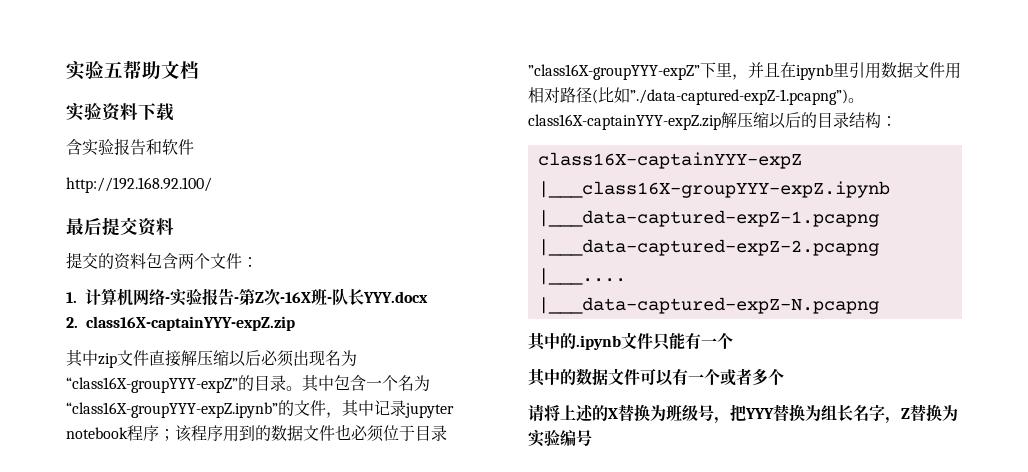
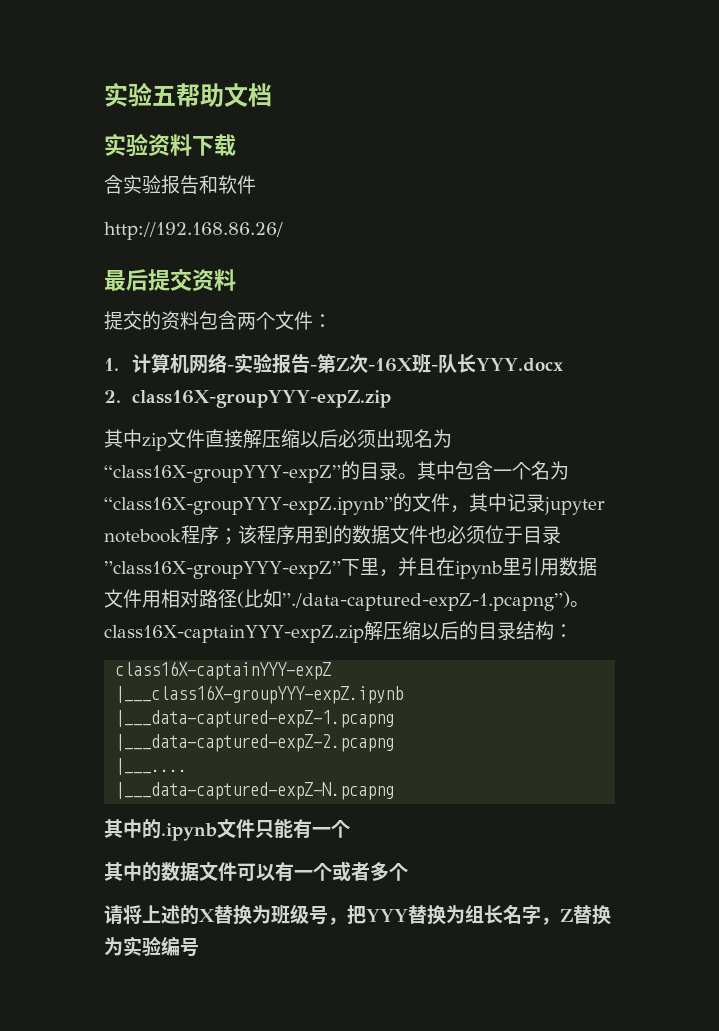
- http://192.168.92.100/
+ http://192.168.86.26/
- 2. class16X-captainYYY-expZ.zip
+ 2. class16X-groupYYY-expZ.zip

